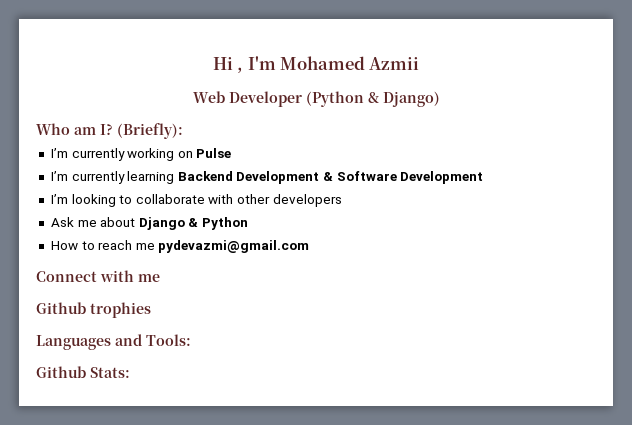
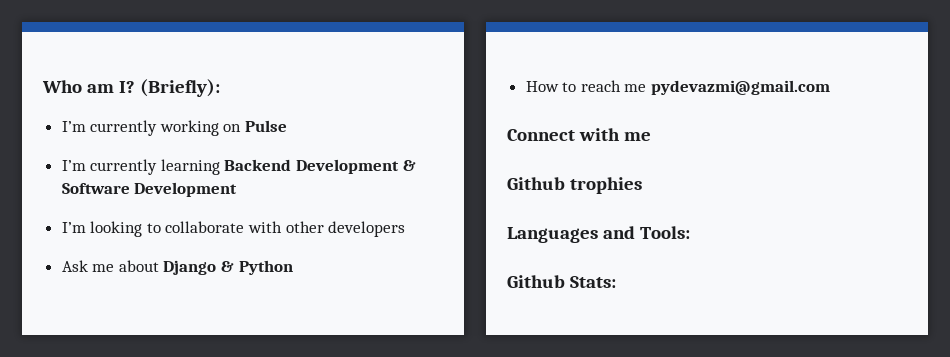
- Hi , I'm Mohamed Azmii
- Web Developer (Python & Django)

